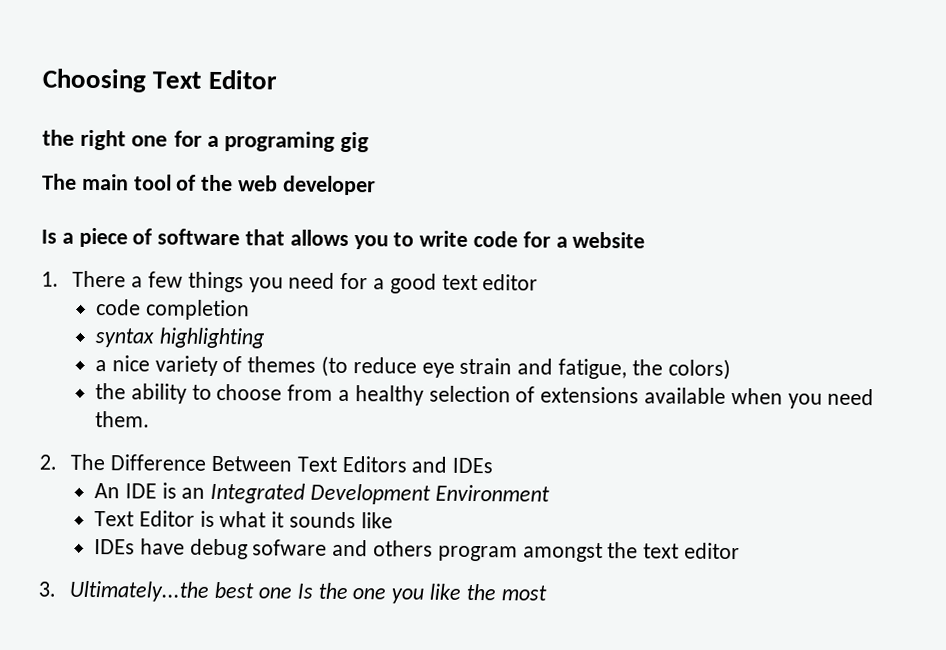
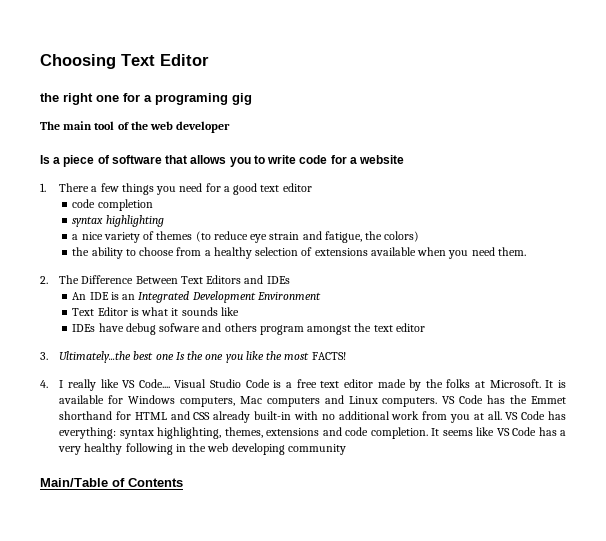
- 3. Ultimately...the best one Is the one you like the most
+ 3. Ultimately...the best one Is the one you like the most FACTS!
+ 4. I really like VS Code.... Visual Studio Code is a free text editor made by the folks at Microsoft. It is available for Windows computers, Mac computers and Linux computers. VS Code has the Emmet shorthand for HTML and CSS already built-in with no additional work from you at all. VS Code has everything: syntax highlighting, themes, extensions and code completion. It seems like VS Code has a very healthy following in the web developing community
+ Main/Table of Contents

